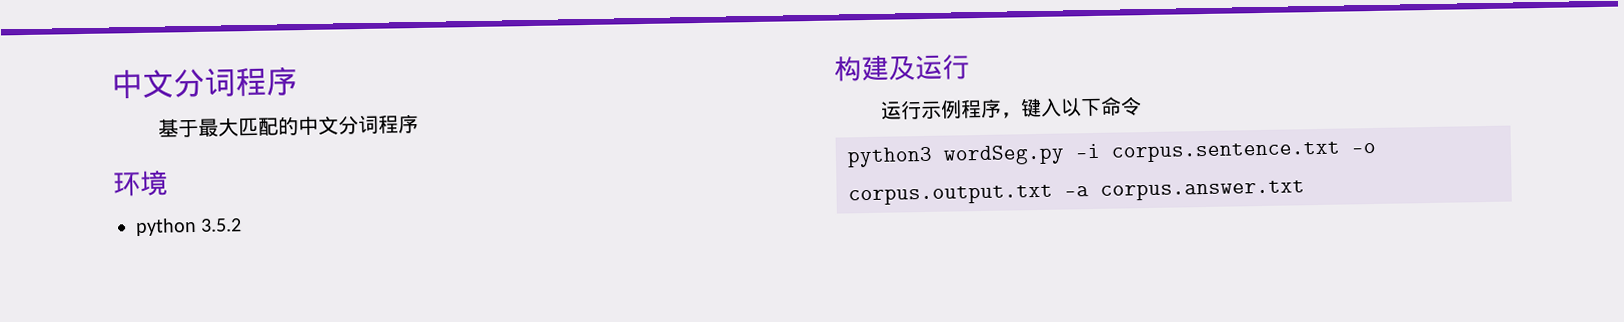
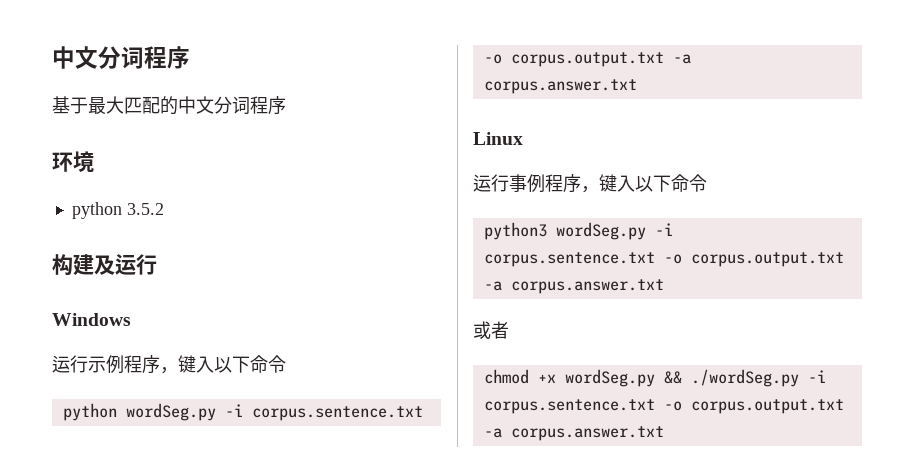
+ Windows
+ python wordSeg.py -i corpus.sentence.txt -o corpus.output.txt -a corpus.answer.txt
+ Linux
+ 运行事例程序，键入以下命令
+ 或者
+ chmod +x wordSeg.py && ./wordSeg.py -i corpus.sentence.txt -o corpus.output.txt -a corpus.answer.txt

